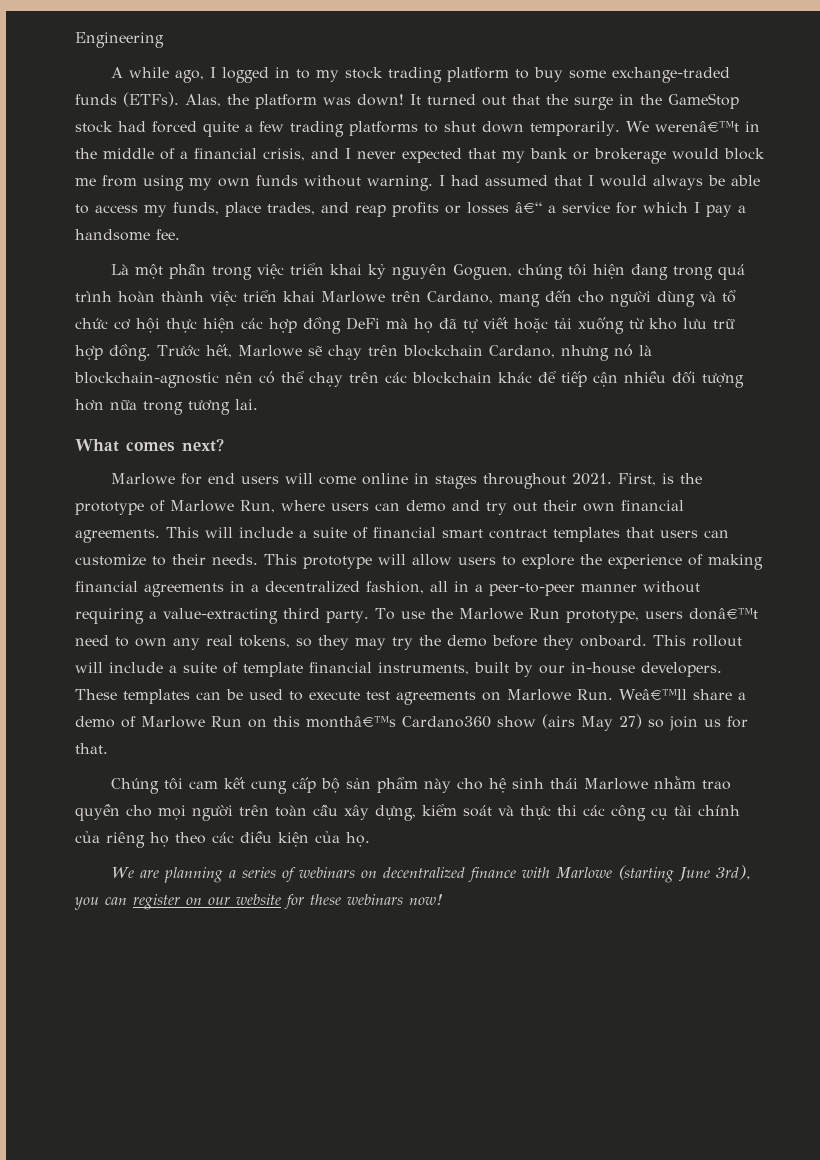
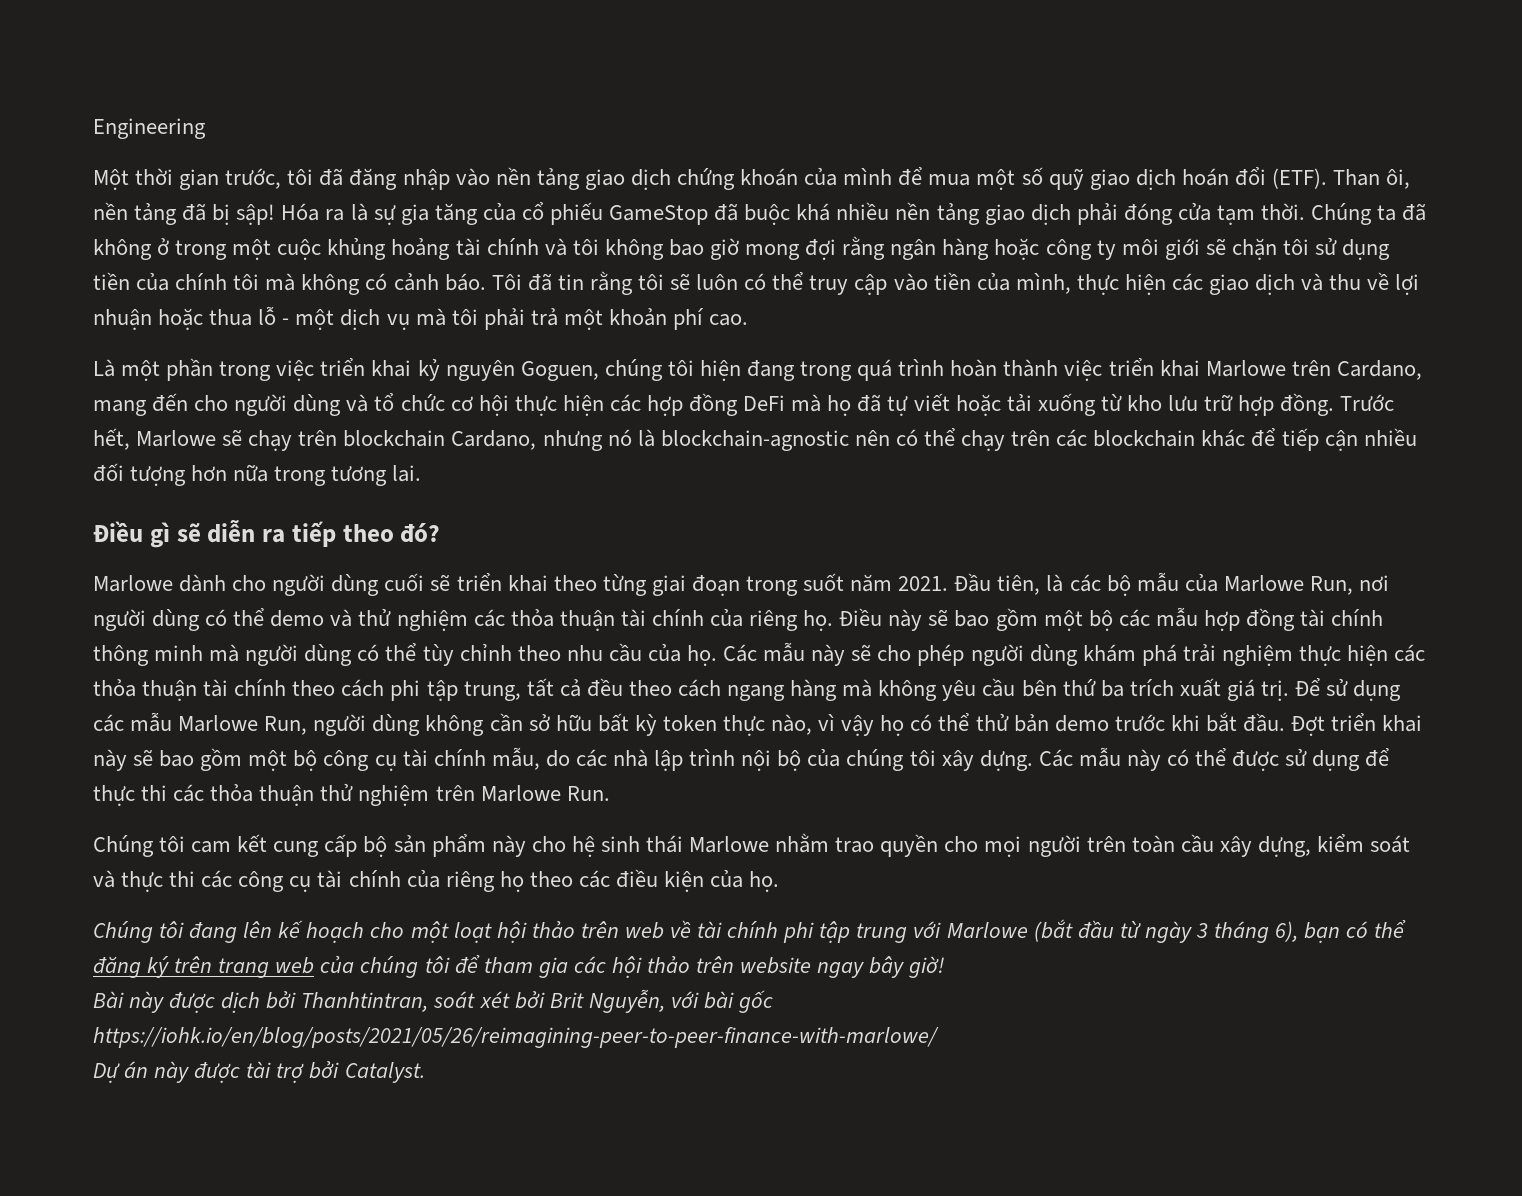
- A while ago, I logged in to my stock trading platform to buy some exchange-traded funds (ETFs). Alas, the platform was down! It turned out that the surge in the GameStop stock had forced quite a few trading platforms to shut down temporarily. We werenâ€™t in the middle of a financial crisis, and I never expected that my bank or brokerage would block me from using my own funds without warning. I had assumed that I would always be able to access my funds, place trades, and reap profits or losses â€“ a service for which I pay a handsome fee.
+ Một thời gian trước, tôi đã đăng nhập vào nền tảng giao dịch chứng khoán của mình để mua một số quỹ giao dịch hoán đổi (ETF). Than ôi, nền tảng đã bị sập! Hóa ra là sự gia tăng của cổ phiếu GameStop đã buộc khá nhiều nền tảng giao dịch phải đóng cửa tạm thời. Chúng ta đã không ở trong một cuộc khủng hoảng tài chính và tôi không bao giờ mong đợi rằng ngân hàng hoặc công ty môi giới sẽ chặn tôi sử dụng tiền của chính tôi mà không có cảnh báo. Tôi đã tin rằng tôi sẽ luôn có thể truy cập vào tiền của mình, thực hiện các giao dịch và thu về lợi nhuận hoặc thua lỗ - một dịch vụ mà tôi phải trả một khoản phí cao.
- What comes next?
- Marlowe for end users will come online in stages throughout 2021. First, is the prototype of Marlowe Run, where users can demo and try out their own financial agreements. This will include a suite of financial smart contract templates that users can customize to their needs. This prototype will allow users to explore the experience of making financial agreements in a decentralized fashion, all in a peer-to-peer manner without requiring a value-extracting third party. To use the Marlowe Run prototype, users donâ€™t need to own any real tokens, so they may try the demo before they onboard. This rollout will include a suite of template financial instruments, built by our in-house developers. These templates can be used to execute test agreements on Marlowe Run. Weâ€™ll share a demo of Marlowe Run on this monthâ€™s Cardano360 show (airs May 27) so join us for that.
+ Điều gì sẽ diễn ra tiếp theo đó?
+ Marlowe dành cho người dùng cuối sẽ triển khai theo từng giai đoạn trong suốt năm 2021. Đầu tiên, là các bộ mẫu của Marlowe Run, nơi người dùng có thể demo và thử nghiệm các thỏa thuận tài chính của riêng họ. Điều này sẽ bao gồm một bộ các mẫu hợp đồng tài chính thông minh mà người dùng có thể tùy chỉnh theo nhu cầu của họ. Các mẫu này sẽ cho phép người dùng khám phá trải nghiệm thực hiện các thỏa thuận tài chính theo cách phi tập trung, tất cả đều theo cách ngang hàng mà không yêu cầu bên thứ ba trích xuất giá trị. Để sử dụng các mẫu Marlowe Run, người dùng không cần sở hữu bất kỳ token thực nào, vì vậy họ có thể thử bản demo trước khi bắt đầu. Đợt triển khai này sẽ bao gồm một bộ công cụ tài chính mẫu, do các nhà lập trình nội bộ của chúng tôi xây dựng. Các mẫu này có thể được sử dụng để thực thi các thỏa thuận thử nghiệm trên Marlowe Run.
- We are planning a series of webinars on decentralized finance with Marlowe (starting June 3rd), you can register on our website for these webinars now!
+ Chúng tôi đang lên kế hoạch cho một loạt hội thảo trên web về tài chính phi tập trung với Marlowe (bắt đầu từ ngày 3 tháng 6), bạn có thể đăng ký trên trang web của chúng tôi để tham gia các hội thảo trên website ngay bây giờ!
+ Bài này được dịch bởi Thanhtintran, soát xét bởi Brit Nguyễn, với bài gốc https://iohk.io/en/blog/posts/2021/05/26/reimagining-peer-to-peer-finance-with-marlowe/
+ Dự án này được tài trợ bởi Catalyst.

